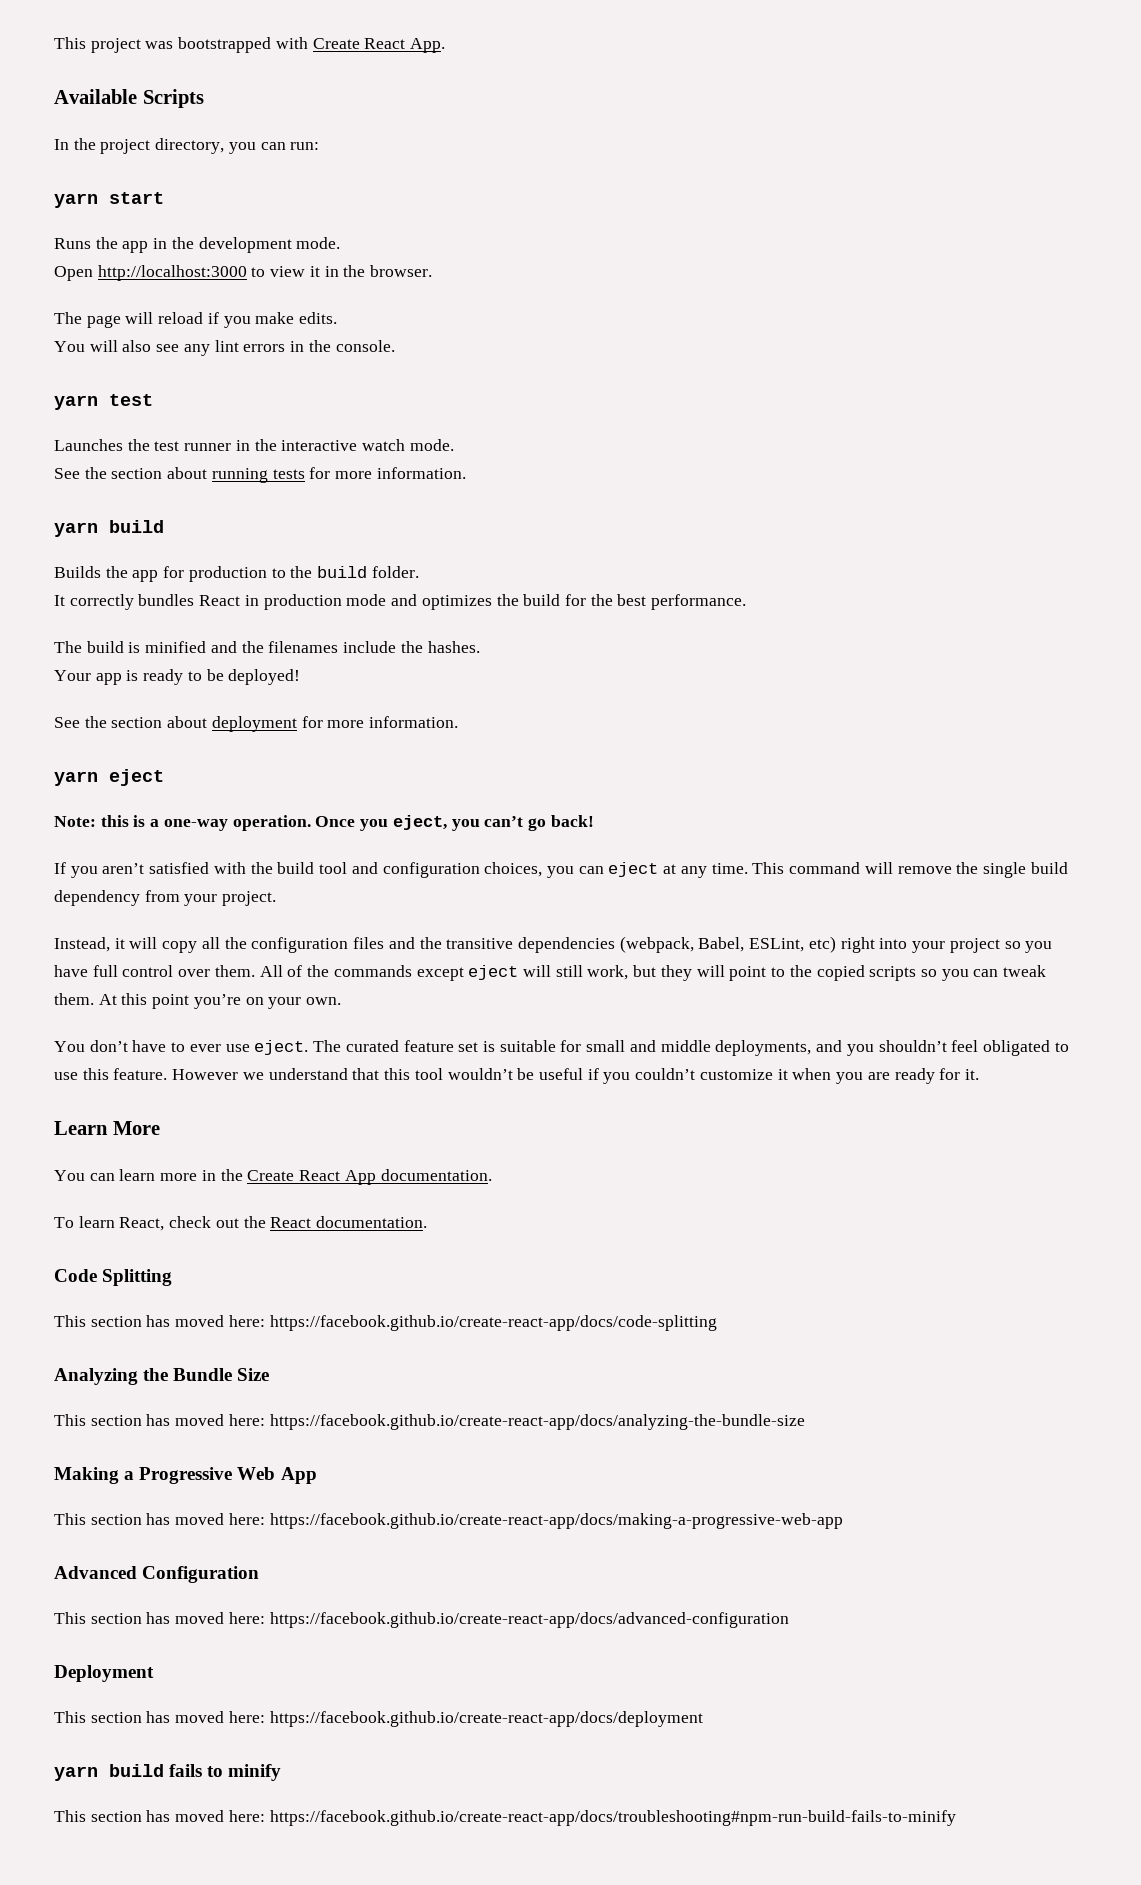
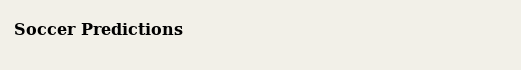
- This project was bootstrapped with Create React App.
- Available Scripts
- In the project directory, you can run:
- yarn start
- Runs the app in the development mode.
- Open http://localhost:3000 to view it in the browser.
- The page will reload if you make edits.
- You will also see any lint errors in the console.
- yarn test
- Launches the test runner in the interactive watch mode.
- See the section about running tests for more information.
- yarn build
- Builds the app for production to the build folder.
- It correctly bundles React in production mode and optimizes the build for the best performance.
- The build is minified and the filenames include the hashes.
- Your app is ready to be deployed!
- See the section about deployment for more information.
- yarn eject
- Note: this is a one-way operation. Once you eject, you can’t go back!
- If you aren’t satisfied with the build tool and configuration choices, you can eject at any time. This command will remove the single build dependency from your project.
- Instead, it will copy all the configuration files and the transitive dependencies (webpack, Babel, ESLint, etc) right into your project so you have full control over them. All of the commands except eject will still work, but they will point to the copied scripts so you can tweak them. At this point you’re on your own.
- You don’t have to ever use eject. The curated feature set is suitable for small and middle deployments, and you shouldn’t feel obligated to use this feature. However we understand that this tool wouldn’t be useful if you couldn’t customize it when you are ready for it.
- Learn More
- You can learn more in the Create React App documentation.
- To learn React, check out the React documentation.
- Code Splitting
- This section has moved here: https://facebook.github.io/create-react-app/docs/code-splitting
- Analyzing the Bundle Size
- This section has moved here: https://facebook.github.io/create-react-app/docs/analyzing-the-bundle-size
- Making a Progressive Web App
- This section has moved here: https://facebook.github.io/create-react-app/docs/making-a-progressive-web-app
- Advanced Configuration
- This section has moved here: https://facebook.github.io/create-react-app/docs/advanced-configuration
- Deployment
- This section has moved here: https://facebook.github.io/create-react-app/docs/deployment
- yarn build fails to minify
- This section has moved here: https://facebook.github.io/create-react-app/docs/troubleshooting#npm-run-build-fails-to-minify
+ Soccer Predictions

